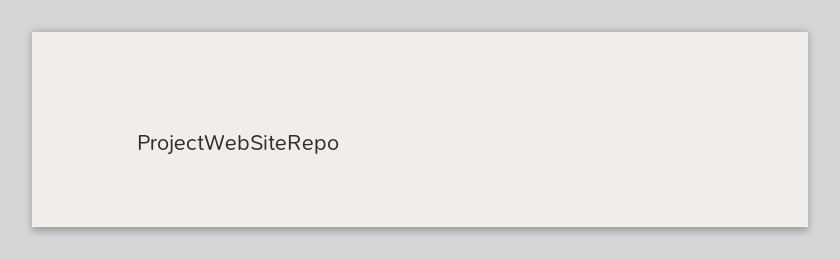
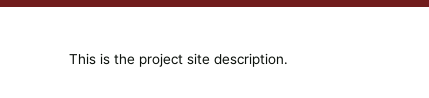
- ProjectWebSiteRepo
+ This is the project site description.

